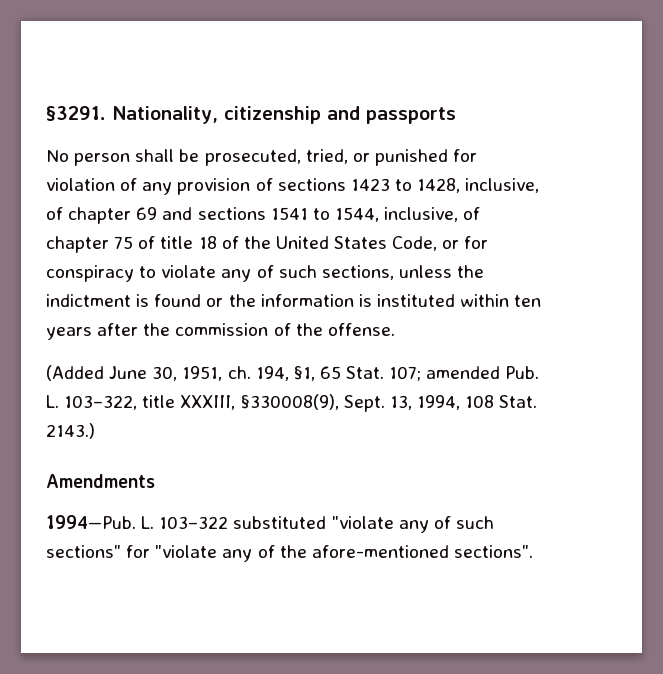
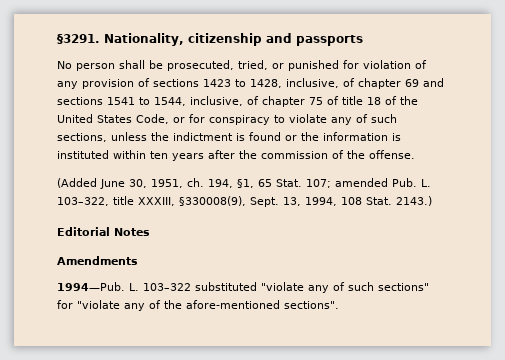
+ Editorial Notes

